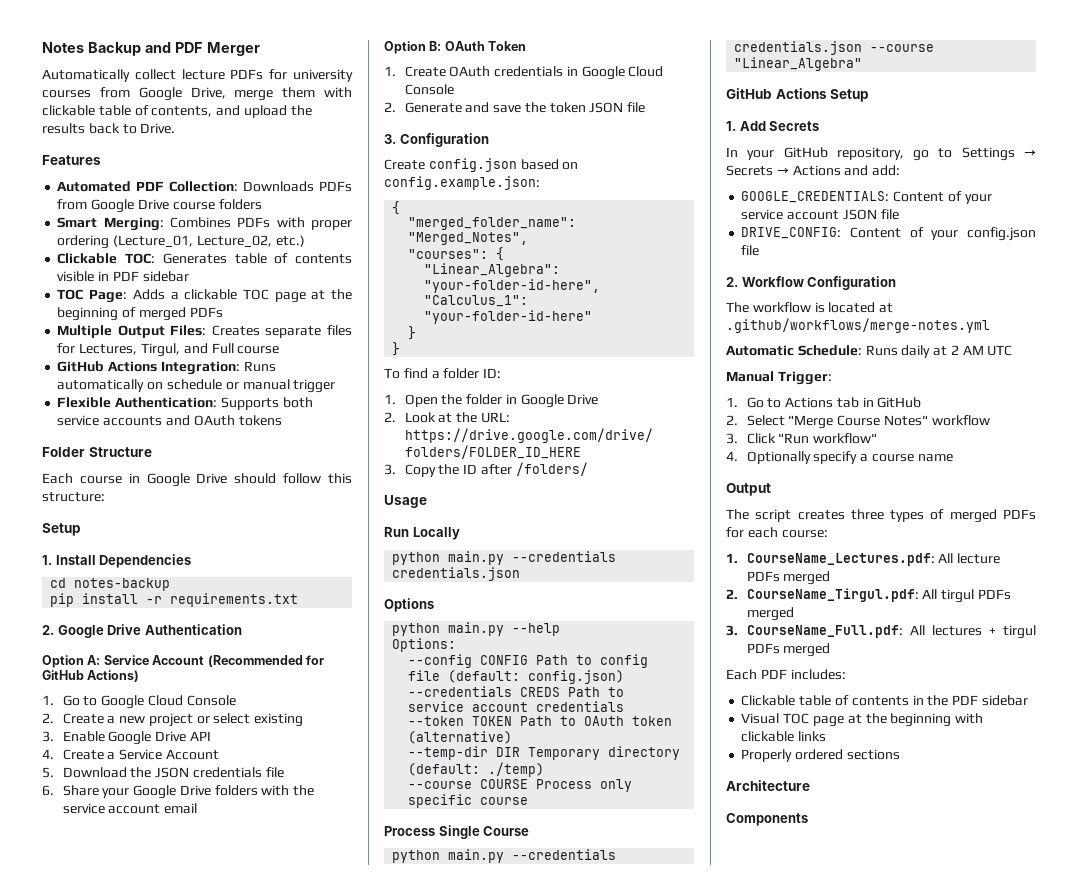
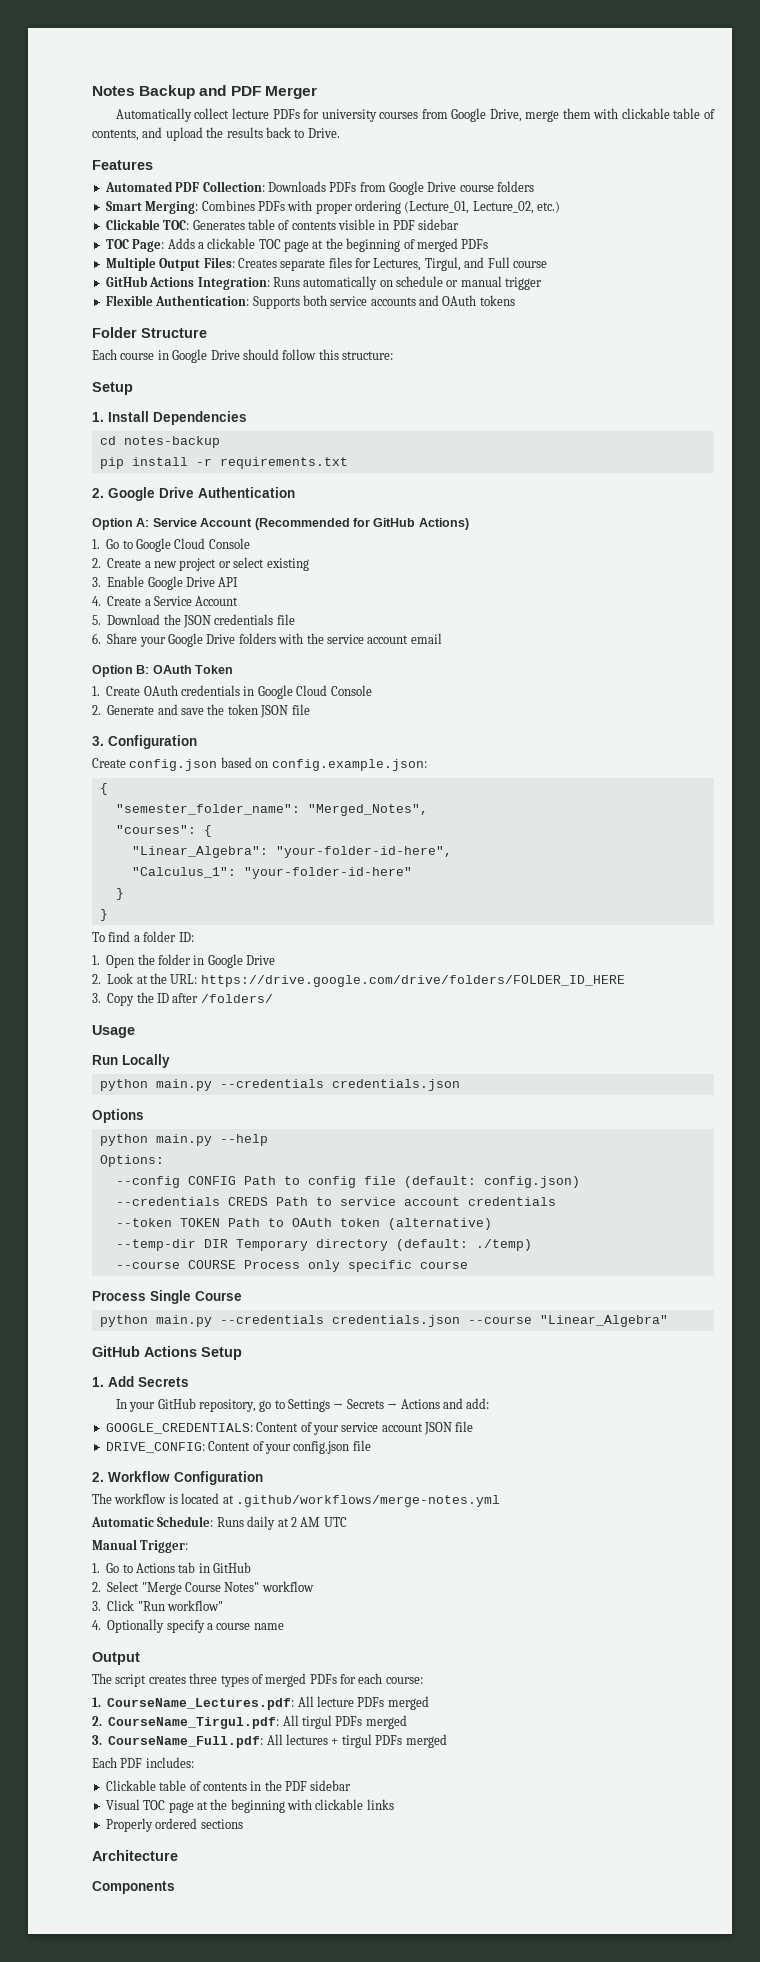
- "merged_folder_name": "Merged_Notes",
+ "semester_folder_name": "Merged_Notes",

